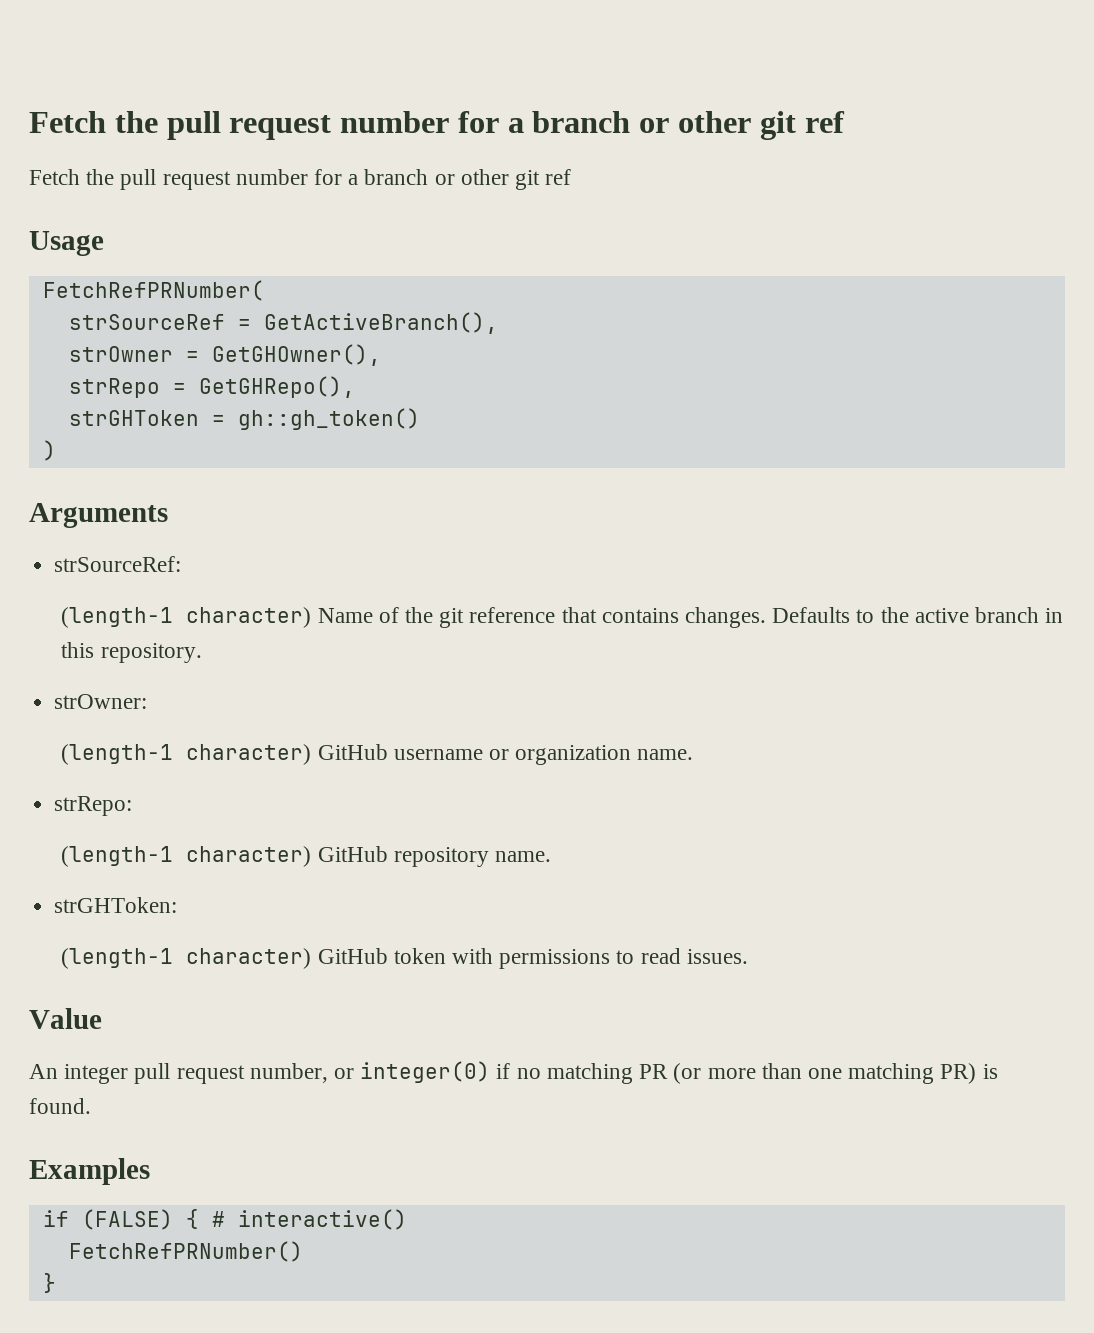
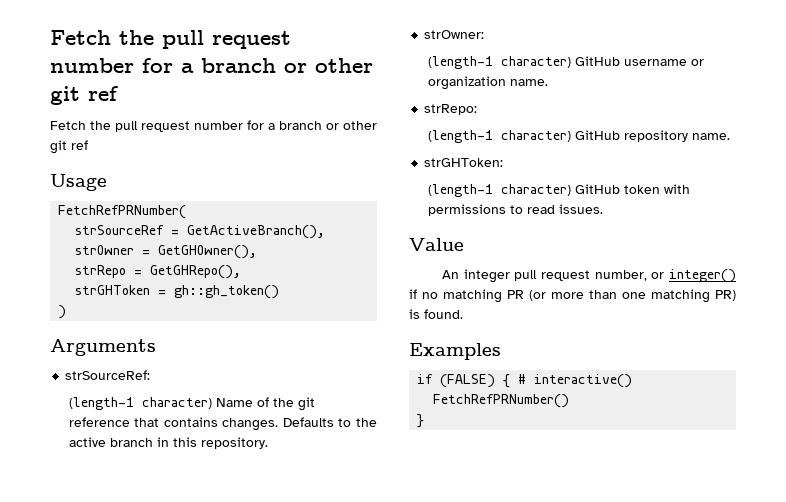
- An integer pull request number, or integer(0) if no matching PR (or more than one matching PR) is found.
+ An integer pull request number, or integer() if no matching PR (or more than one matching PR) is found.

